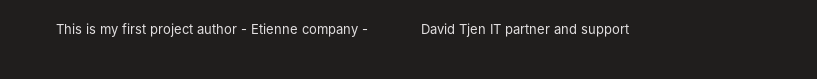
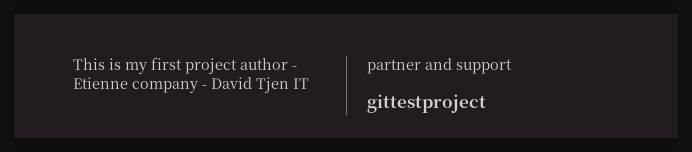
+ gittestproject

